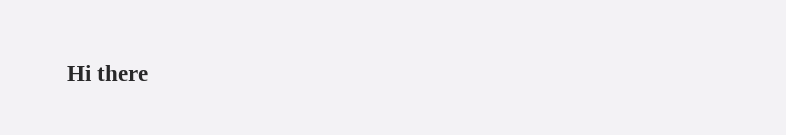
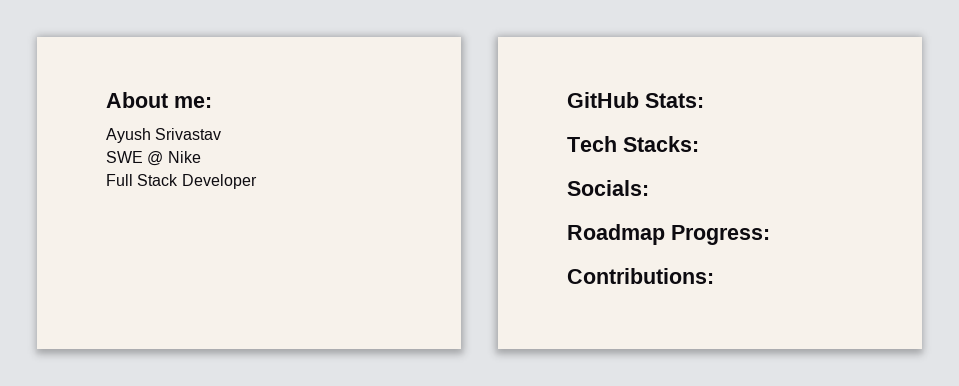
- Hi there
+ About me:
+ Ayush Srivastav
+ SWE @ Nike
+ Full Stack Developer
+ GitHub Stats:
+ Tech Stacks:
+ Socials:
+ Roadmap Progress:
+ Contributions:

